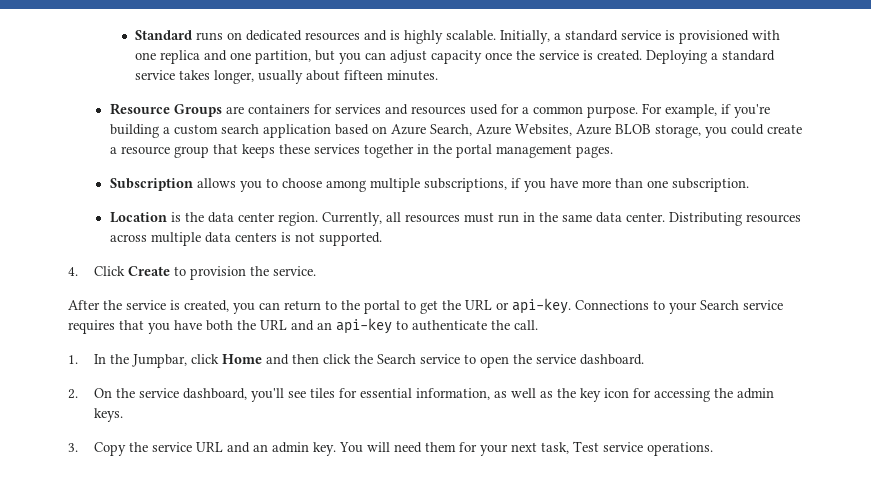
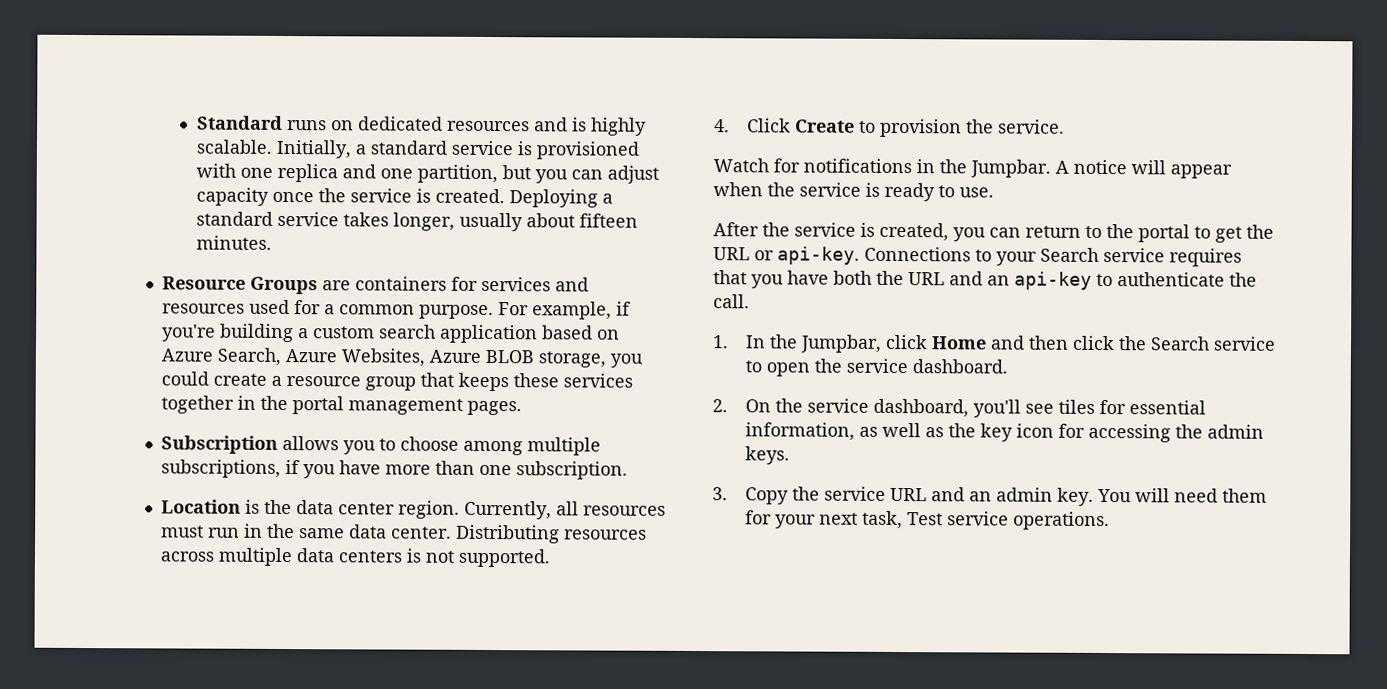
+ Watch for notifications in the Jumpbar. A notice will appear when the service is ready to use.

